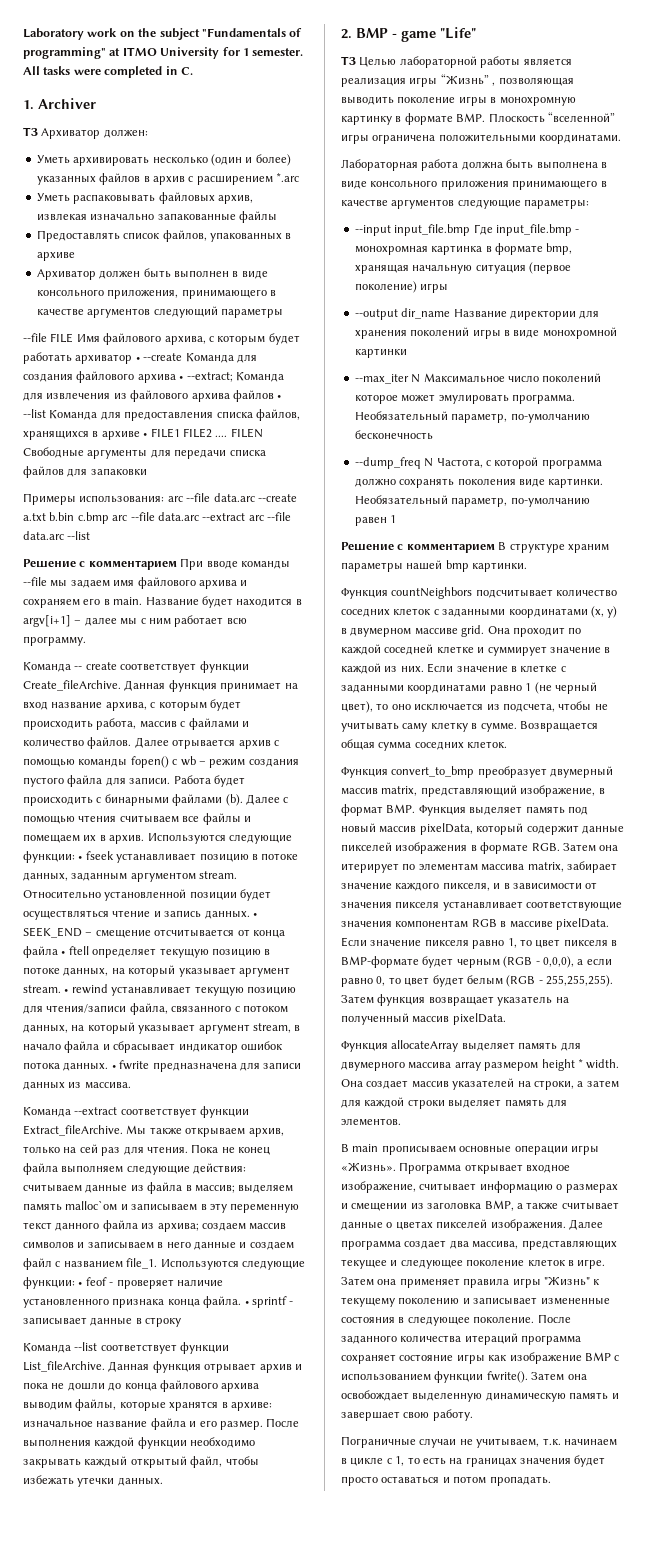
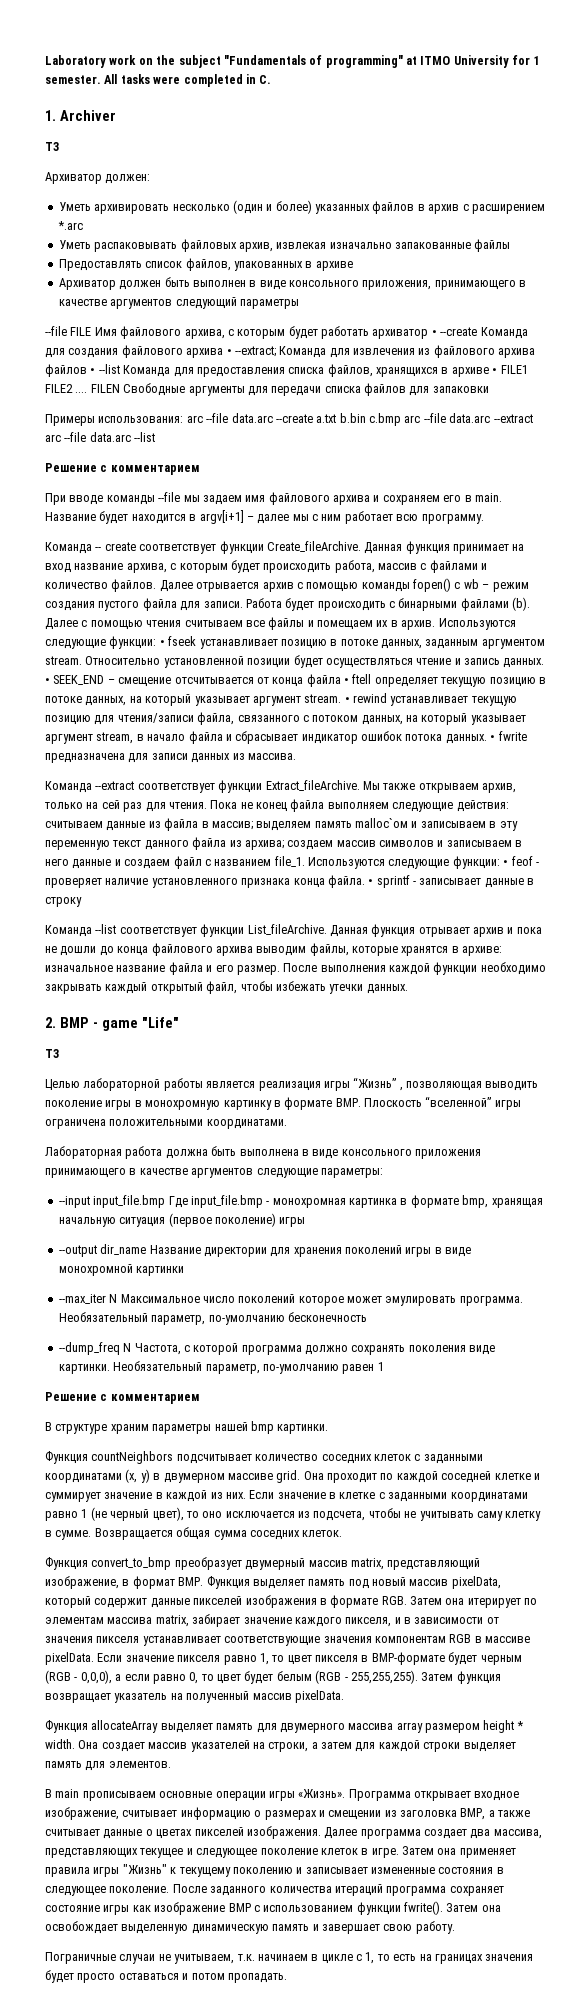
  1. Archiver
- ТЗ Архиватор должен:
+ ТЗ
+ Архиватор должен:
  Примеры использования: arc --file data.arc --create a.txt b.bin c.bmp arc --file data.arc --extract arc --file data.arc --list
- Решение с комментарием При вводе команды --file мы задаем имя файлового архива и сохраняем его в main.
+ Решение с комментарием
+ При вводе команды --file мы задаем имя файлового архива и сохраняем его в main.
  2. BMP - game "Life"
- ТЗ Целью лабораторной работы является реализация игры “Жизнь” , позволяющая выводить поколение игры в монохромную картинку в формате BMP. Плоскость “вселенной” игры ограничена положительными координатами.
+ ТЗ
+ Целью лабораторной работы является реализация игры “Жизнь” , позволяющая выводить поколение игры в монохромную картинку в формате BMP. Плоскость “вселенной” игры ограничена положительными координатами.
  Необязательный параметр, по-умолчанию равен 1
- Решение с комментарием В структуре храним параметры нашей bmp картинки.
+ Решение с комментарием
+ В структуре храним параметры нашей bmp картинки.

